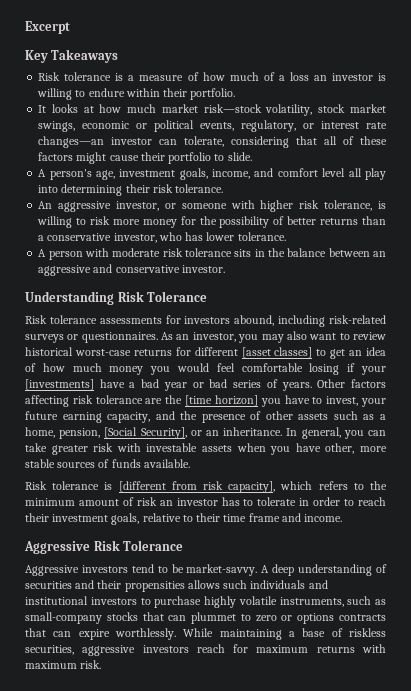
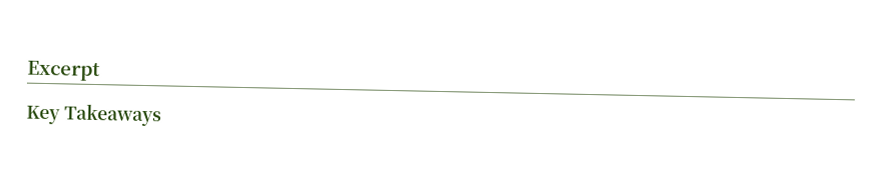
- Risk tolerance is a measure of how much of a loss an investor is willing to endure within their portfolio.
- It looks at how much market risk—stock volatility, stock market swings, economic or political events, regulatory, or interest rate changes—an investor can tolerate, considering that all of these factors might cause their portfolio to slide.
- A person's age, investment goals, income, and comfort level all play into determining their risk tolerance.
- An aggressive investor, or someone with higher risk tolerance, is willing to risk more money for the possibility of better returns than a conservative investor, who has lower tolerance.
- A person with moderate risk tolerance sits in the balance between an aggressive and conservative investor.
- Understanding Risk Tolerance
- Risk tolerance assessments for investors abound, including risk-related surveys or questionnaires. As an investor, you may also want to review historical worst-case returns for different [asset classes] to get an idea of how much money you would feel comfortable losing if your [investments] have a bad year or bad series of years. Other factors affecting risk tolerance are the [time horizon] you have to invest, your future earning capacity, and the presence of other assets such as a home, pension, [Social Security], or an inheritance. In general, you can take greater risk with investable assets when you have other, more stable sources of funds available.
- Risk tolerance is [different from risk capacity], which refers to the minimum amount of risk an investor has to tolerate in order to reach their investment goals, relative to their time frame and income.
- Aggressive Risk Tolerance
- Aggressive investors tend to be market-savvy. A deep understanding of securities and their propensities allows such individuals and institutional investors to purchase highly volatile instruments, such as small-company stocks that can plummet to zero or options contracts that can expire worthlessly. While maintaining a base of riskless securities, aggressive investors reach for maximum returns with maximum risk.

